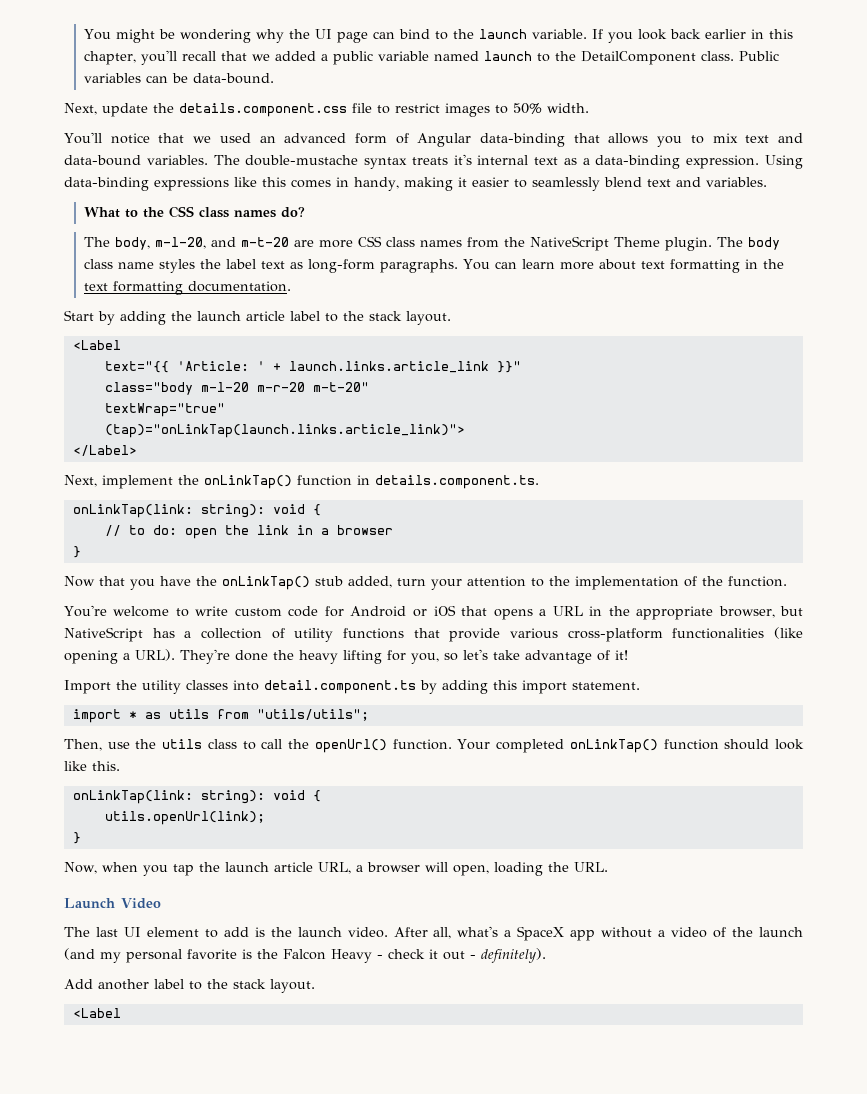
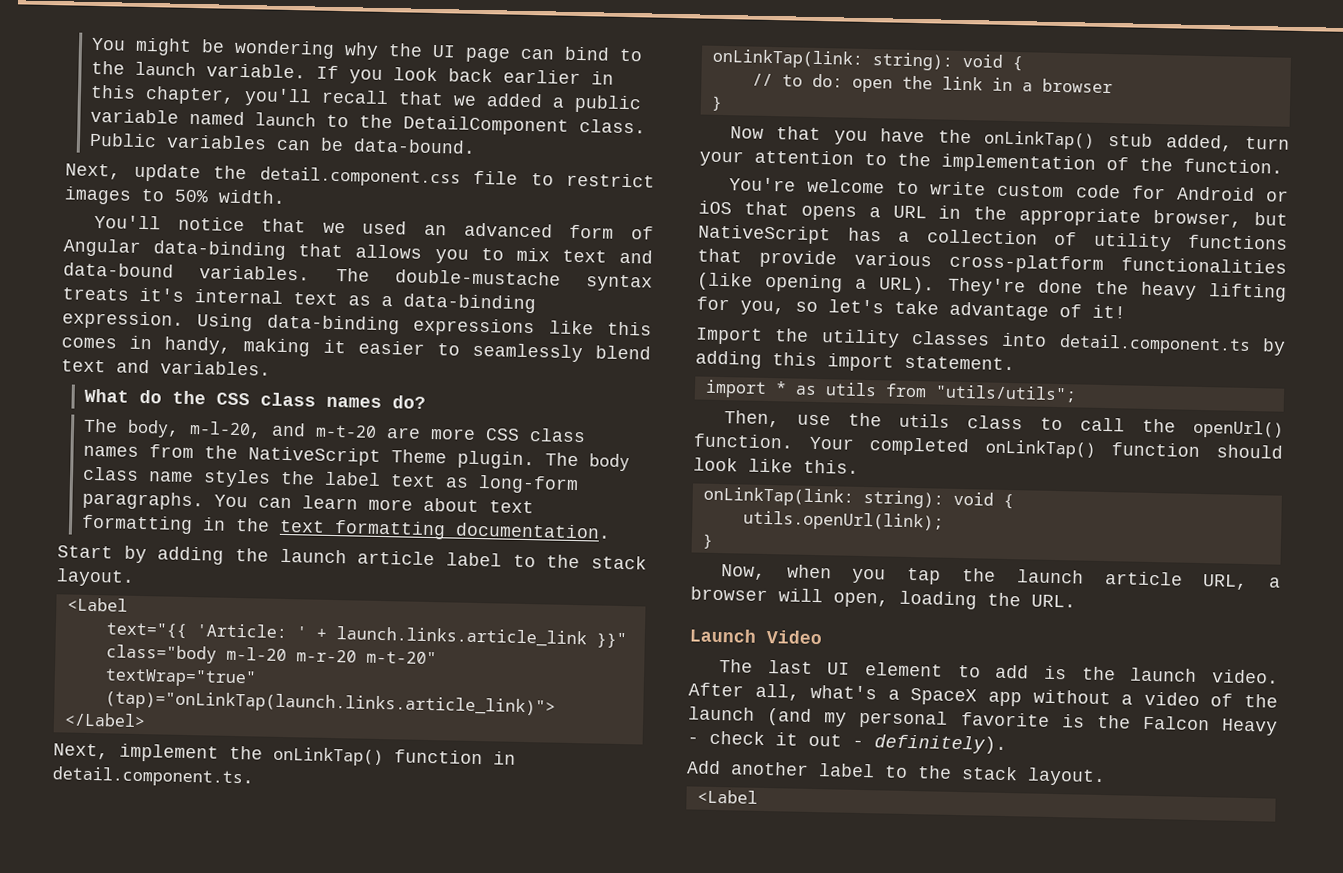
- Next, update the details.component.css file to restrict images to 50% width.
+ Next, update the detail.component.css file to restrict images to 50% width.
- What to the CSS class names do?
+ What do the CSS class names do?
- Next, implement the onLinkTap() function in details.component.ts.
+ Next, implement the onLinkTap() function in detail.component.ts.

